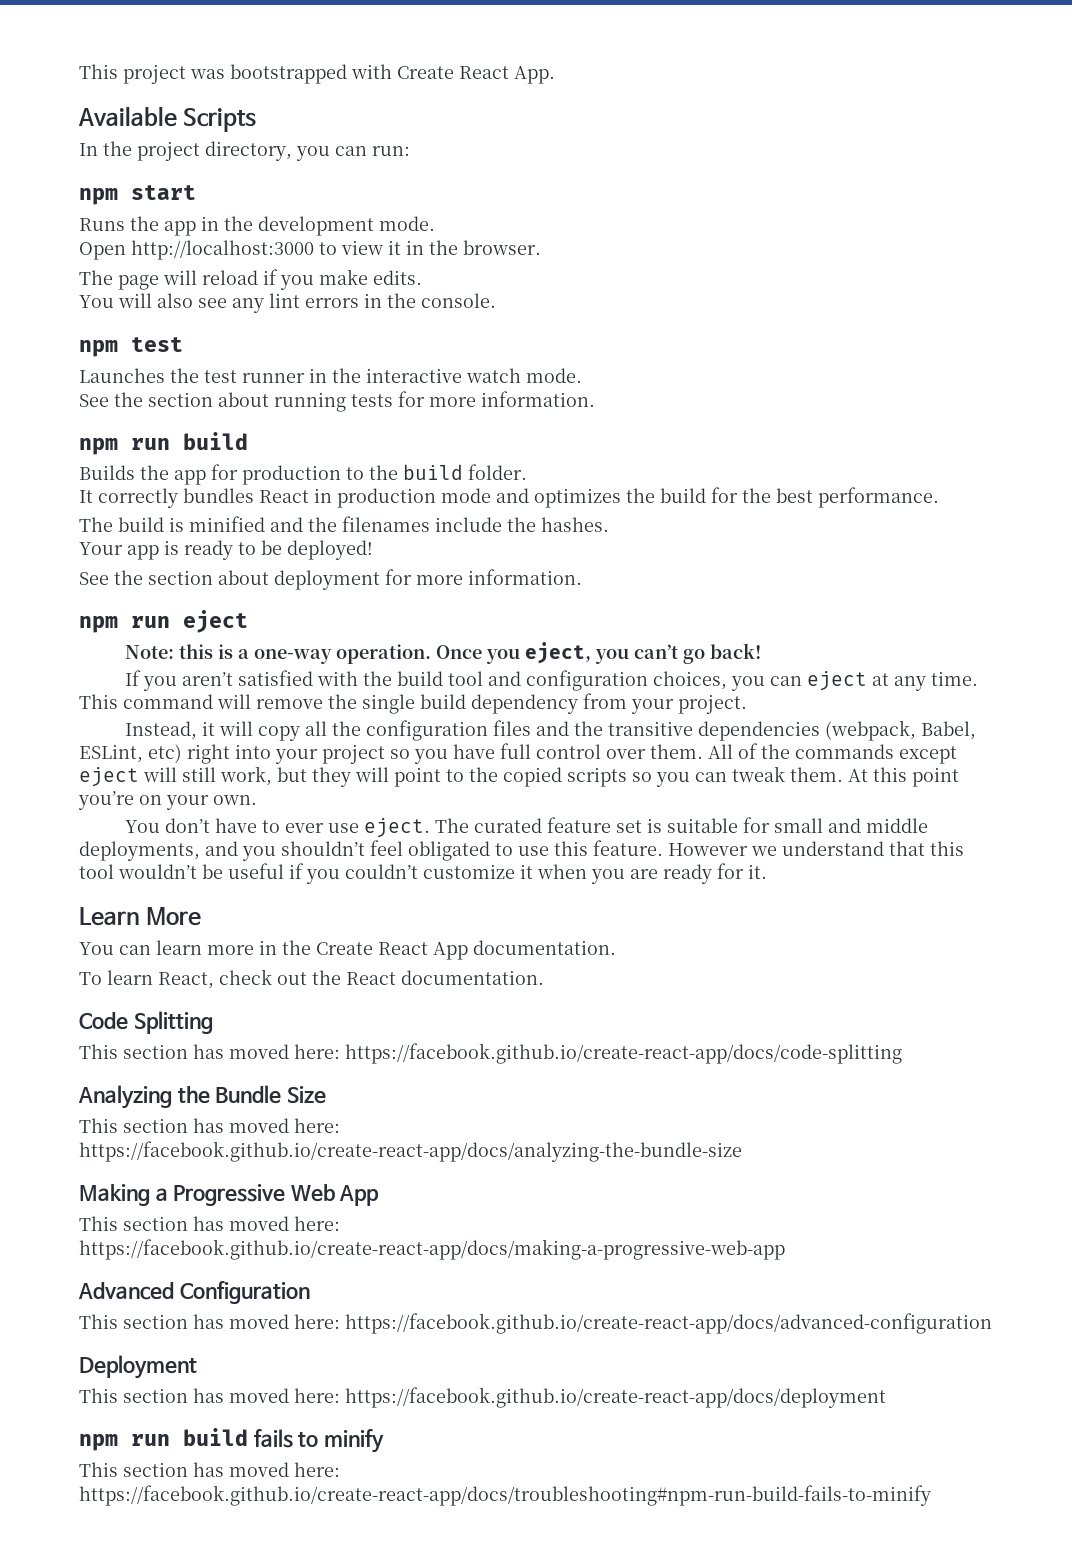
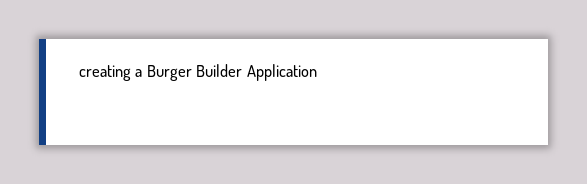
- This project was bootstrapped with Create React App.
- Available Scripts
- In the project directory, you can run:
- npm start
- Runs the app in the development mode.
- Open http://localhost:3000 to view it in the browser.
- The page will reload if you make edits.
- You will also see any lint errors in the console.
- npm test
- Launches the test runner in the interactive watch mode.
- See the section about running tests for more information.
- npm run build
- Builds the app for production to the build folder.
- It correctly bundles React in production mode and optimizes the build for the best performance.
- The build is minified and the filenames include the hashes.
- Your app is ready to be deployed!
- See the section about deployment for more information.
- npm run eject
- Note: this is a one-way operation. Once you eject, you can’t go back!
- If you aren’t satisfied with the build tool and configuration choices, you can eject at any time. This command will remove the single build dependency from your project.
- Instead, it will copy all the configuration files and the transitive dependencies (webpack, Babel, ESLint, etc) right into your project so you have full control over them. All of the commands except eject will still work, but they will point to the copied scripts so you can tweak them. At this point you’re on your own.
- You don’t have to ever use eject. The curated feature set is suitable for small and middle deployments, and you shouldn’t feel obligated to use this feature. However we understand that this tool wouldn’t be useful if you couldn’t customize it when you are ready for it.
- Learn More
- You can learn more in the Create React App documentation.
- To learn React, check out the React documentation.
- Code Splitting
- This section has moved here: https://facebook.github.io/create-react-app/docs/code-splitting
- Analyzing the Bundle Size
- This section has moved here: https://facebook.github.io/create-react-app/docs/analyzing-the-bundle-size
- Making a Progressive Web App
- This section has moved here: https://facebook.github.io/create-react-app/docs/making-a-progressive-web-app
- Advanced Configuration
- This section has moved here: https://facebook.github.io/create-react-app/docs/advanced-configuration
- Deployment
- This section has moved here: https://facebook.github.io/create-react-app/docs/deployment
- npm run build fails to minify
- This section has moved here: https://facebook.github.io/create-react-app/docs/troubleshooting#npm-run-build-fails-to-minify
+ creating a Burger Builder Application

